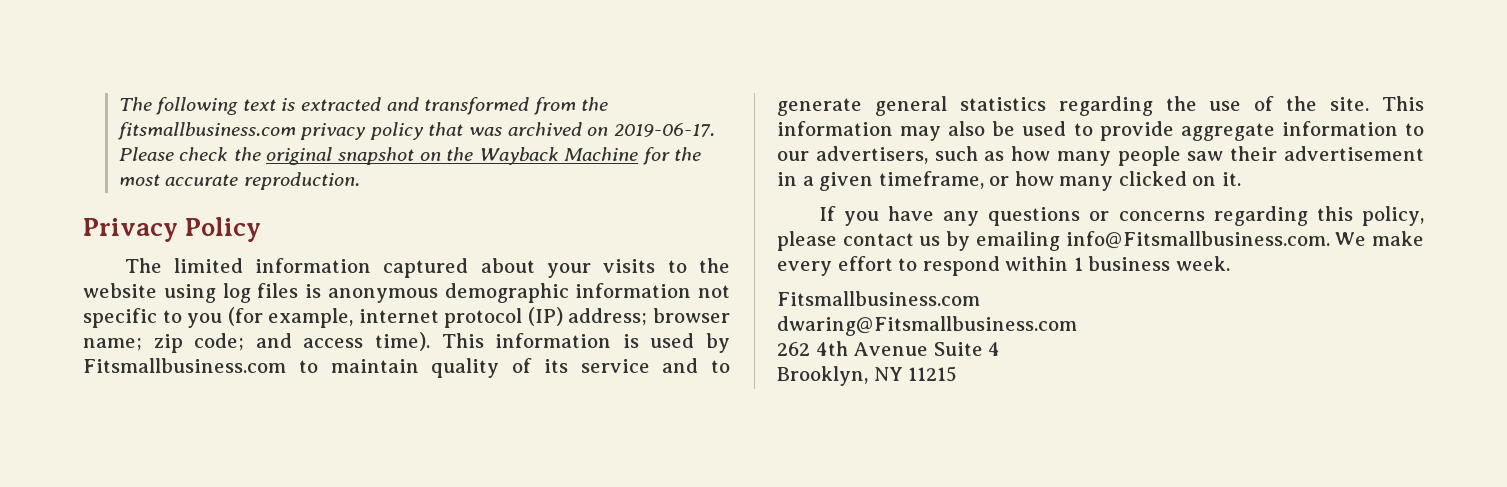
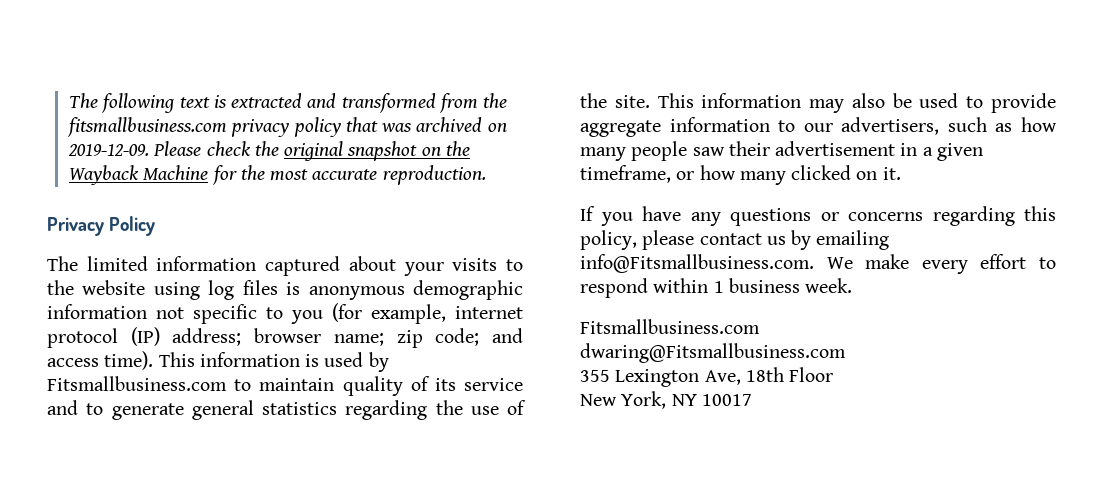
- The following text is extracted and transformed from the fitsmallbusiness.com privacy policy that was archived on 2019-06-17.
+ The following text is extracted and transformed from the fitsmallbusiness.com privacy policy that was archived on 2019-12-09.
- 262 4th Avenue Suite 4
- Brooklyn, NY 11215
+ 355 Lexington Ave, 18th Floor
+ New York, NY 10017

